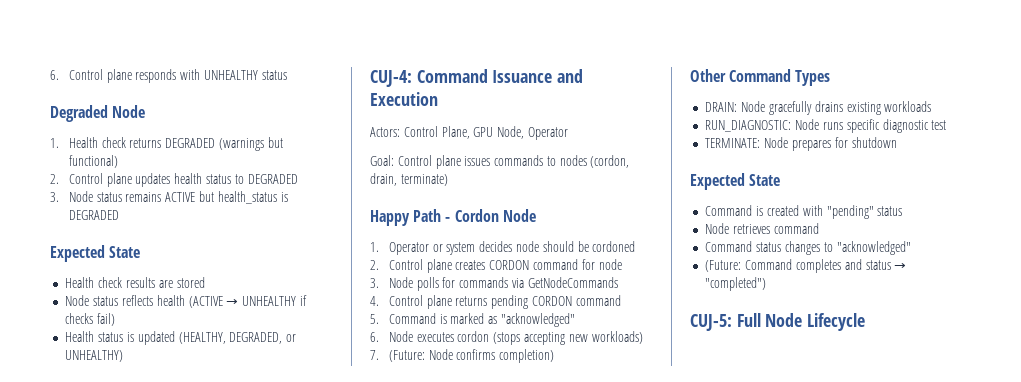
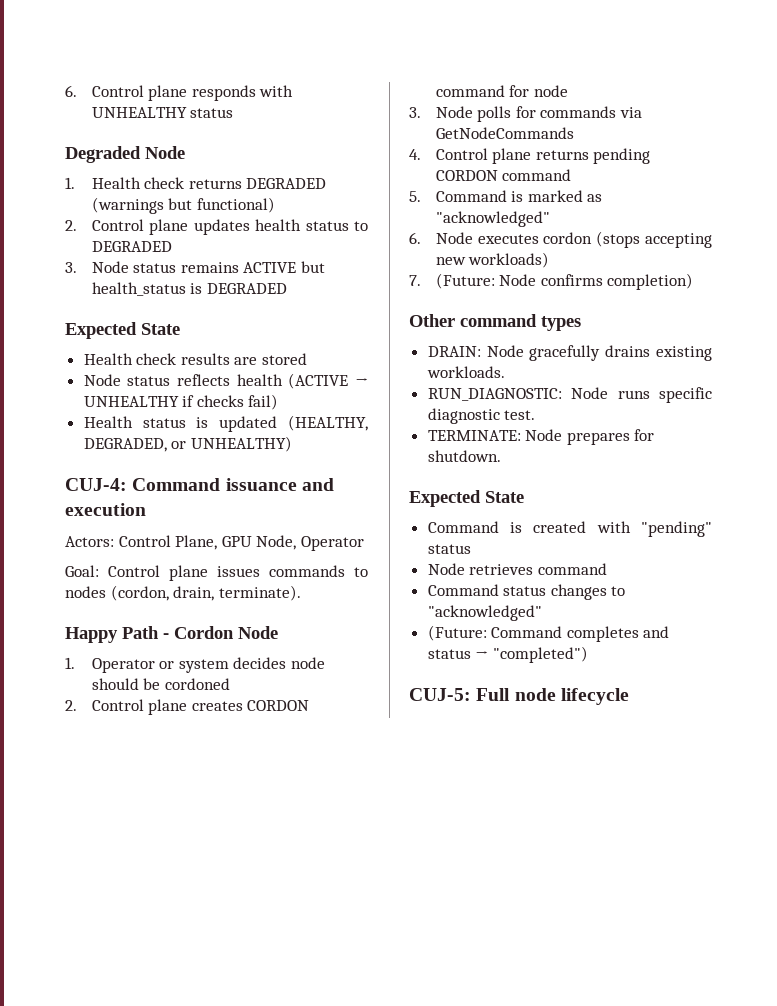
- CUJ-4: Command Issuance and Execution
+ CUJ-4: Command issuance and execution
- Goal: Control plane issues commands to nodes (cordon, drain, terminate)
+ Goal: Control plane issues commands to nodes (cordon, drain, terminate).
- Other Command Types
+ Other command types
- DRAIN: Node gracefully drains existing workloads
+ DRAIN: Node gracefully drains existing workloads.
- RUN_DIAGNOSTIC: Node runs specific diagnostic test
+ RUN_DIAGNOSTIC: Node runs specific diagnostic test.
- TERMINATE: Node prepares for shutdown
+ TERMINATE: Node prepares for shutdown.
- CUJ-5: Full Node Lifecycle
+ CUJ-5: Full node lifecycle

